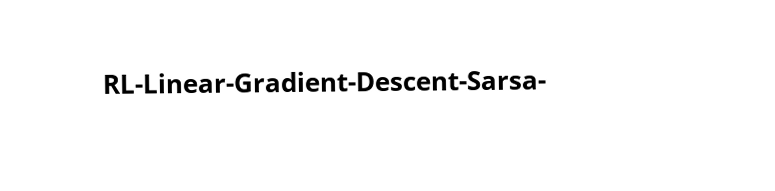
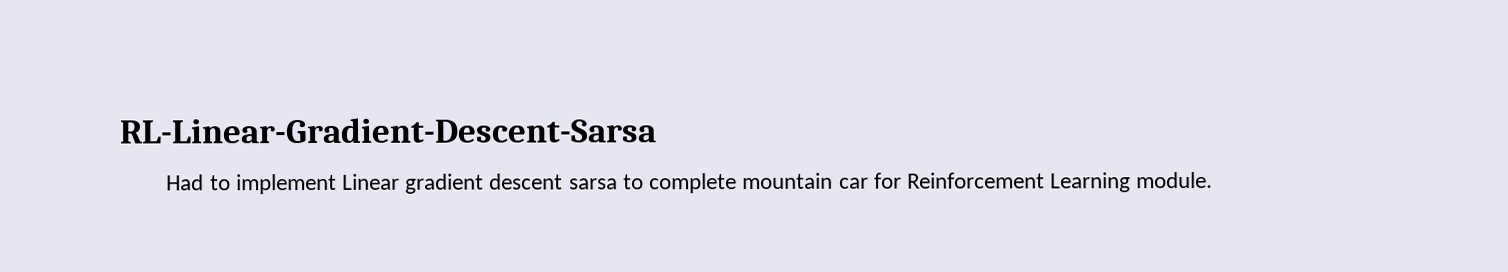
- RL-Linear-Gradient-Descent-Sarsa-
+ RL-Linear-Gradient-Descent-Sarsa
+ Had to implement Linear gradient descent sarsa to complete mountain car for Reinforcement Learning module.

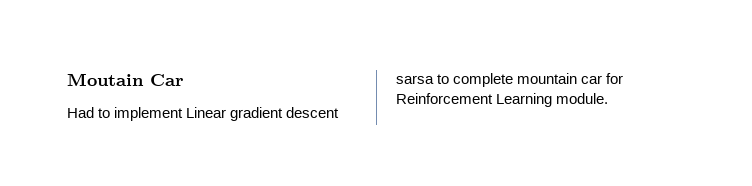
- RL-Linear-Gradient-Descent-Sarsa
+ Moutain Car

